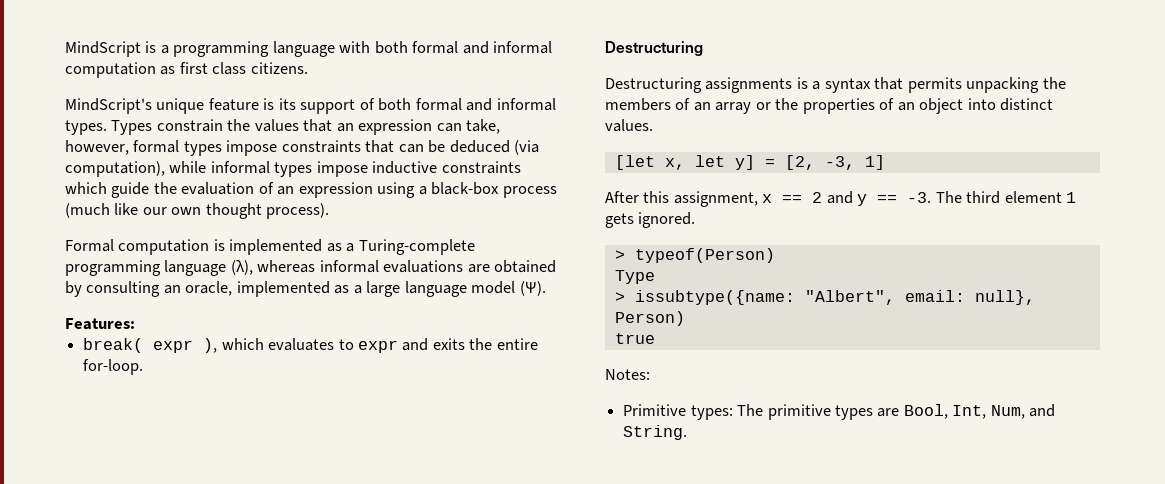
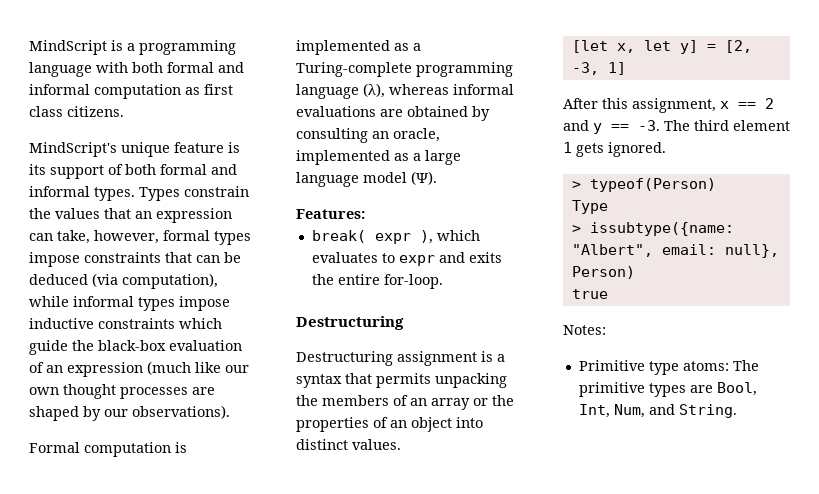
- Types constrain the values that an expression can take, however, formal types impose constraints that can be deduced (via computation), while informal types impose inductive constraints which guide the evaluation of an expression using a black-box process (much like our own thought process).
+ Types constrain the values that an expression can take, however, formal types impose constraints that can be deduced (via computation), while informal types impose inductive constraints which guide the black-box evaluation of an expression (much like our own thought processes are shaped by our observations).
- Destructuring assignments is a syntax that permits unpacking the members of an array or the properties of an object into distinct values.
+ Destructuring assignment is a syntax that permits unpacking the members of an array or the properties of an object into distinct values.
- Primitive types: The primitive types are Bool, Int, Num, and String.
+ Primitive type atoms: The primitive types are Bool, Int, Num, and String.

